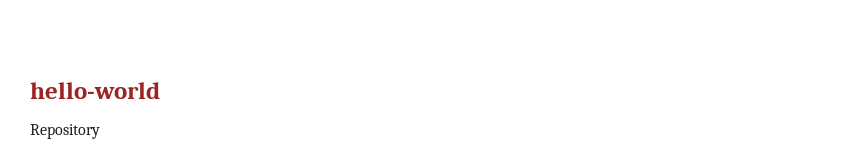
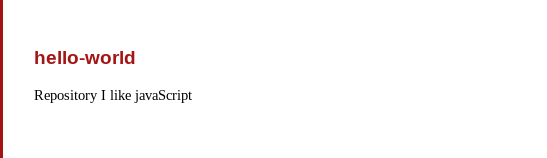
- Repository
+ Repository I like javaScript

